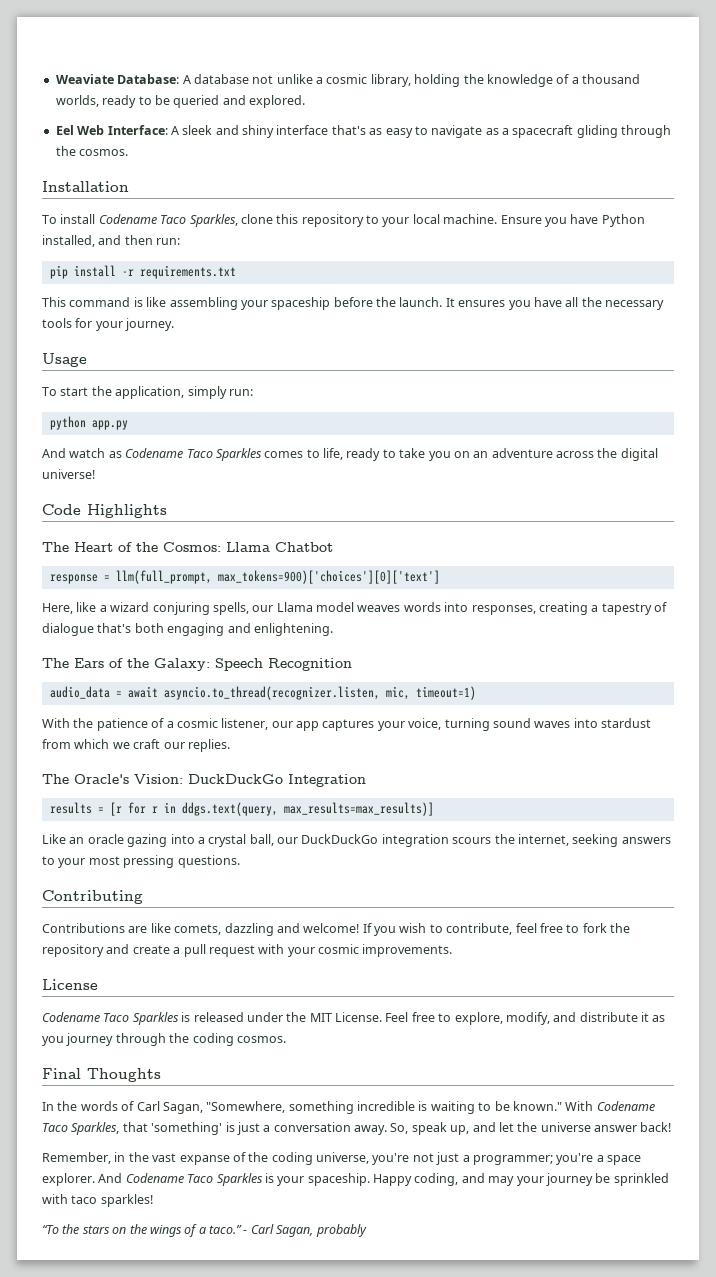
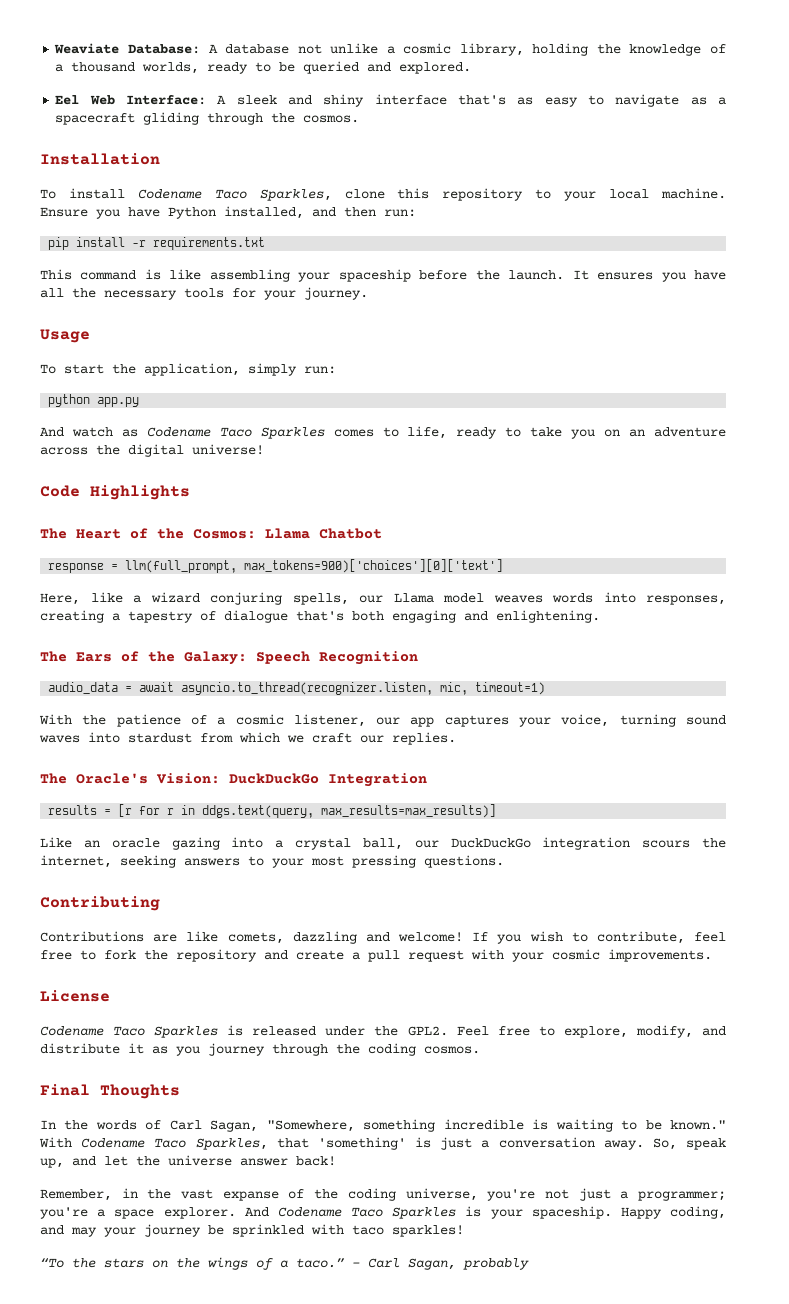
- Codename Taco Sparkles is released under the MIT License.
+ Codename Taco Sparkles is released under the GPL2.

